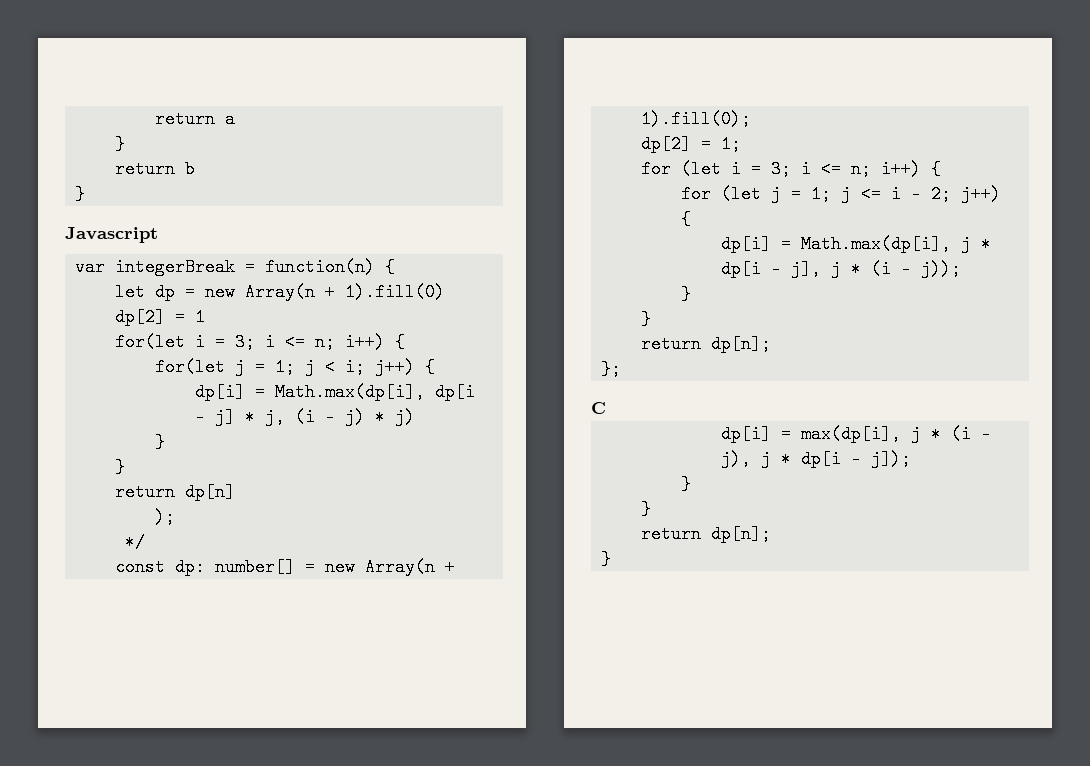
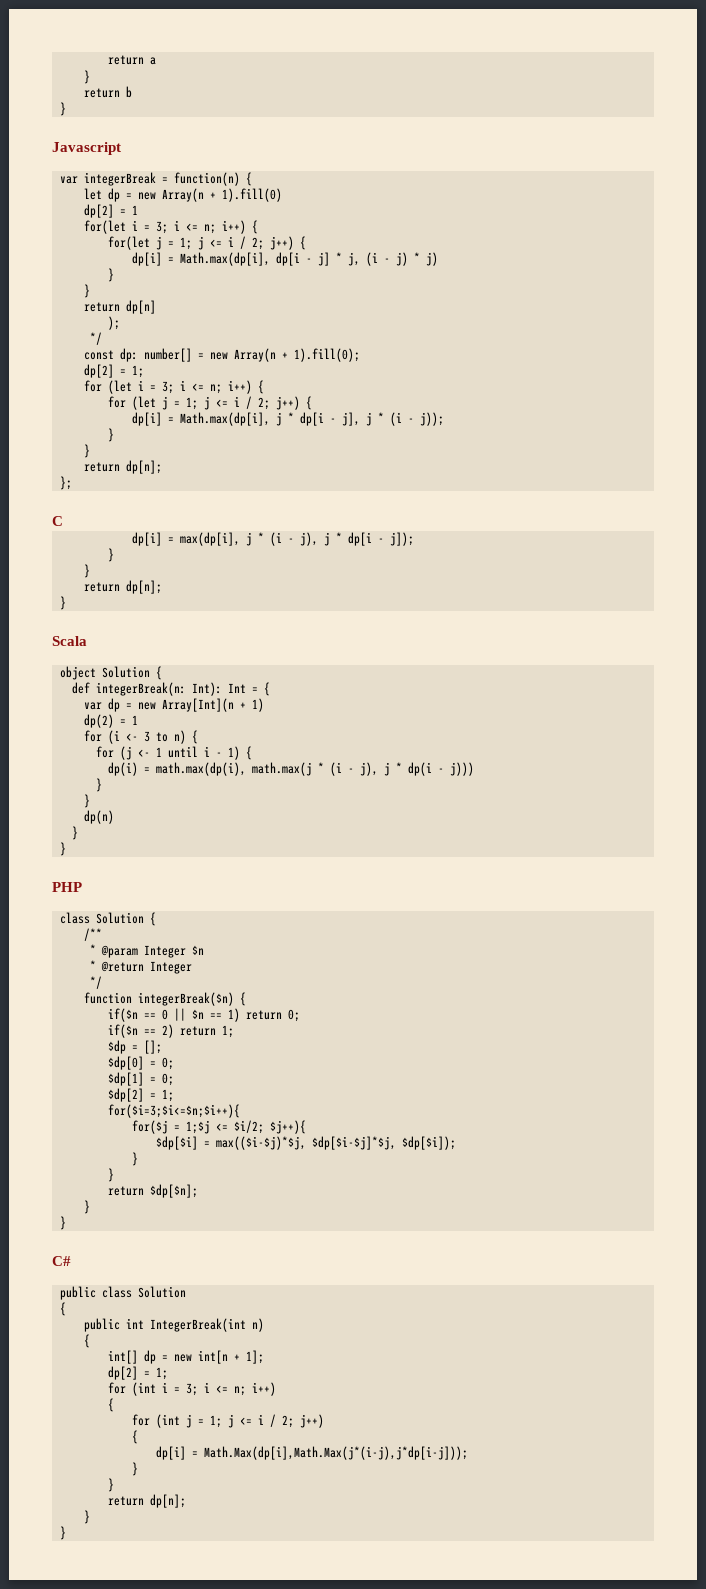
- for(let j = 1; j < i; j++) {
+ for(let j = 1; j <= i / 2; j++) {
- for (let j = 1; j <= i - 2; j++) {
+ for (let j = 1; j <= i / 2; j++) {
+ Scala
+ object Solution {
+ def integerBreak(n: Int): Int = {
+ var dp = new Array[Int](n + 1)
+ dp(2) = 1
+ for (i <- 3 to n) {
+ for (j <- 1 until i - 1) {
+ dp(i) = math.max(dp(i), math.max(j * (i - j), j * dp(i - j)))
+ }
+ }
+ dp(n)
+ }
+ }
+ PHP
+ class Solution {
+ /**
+ * @param Integer $n
+ * @return Integer
+ */
+ function integerBreak($n) {
+ if($n == 0 || $n == 1) return 0;
+ if($n == 2) return 1;
+ $dp = [];
+ $dp[0] = 0;
+ $dp[1] = 0;
+ $dp[2] = 1;
+ for($i=3;$i<=$n;$i++){
+ for($j = 1;$j <= $i/2; $j++){
+ $dp[$i] = max(($i-$j)*$j, $dp[$i-$j]*$j, $dp[$i]);
+ }
+ }
+ return $dp[$n];
+ }
+ }
+ C#
+ public class Solution
+ {
+ public int IntegerBreak(int n)
+ {
+ int[] dp = new int[n + 1];
+ dp[2] = 1;
+ for (int i = 3; i <= n; i++)
+ {
+ for (int j = 1; j <= i / 2; j++)
+ {
+ dp[i] = Math.Max(dp[i],Math.Max(j*(i-j),j*dp[i-j]));
+ }
+ }
+ return dp[n];
+ }
+ }

